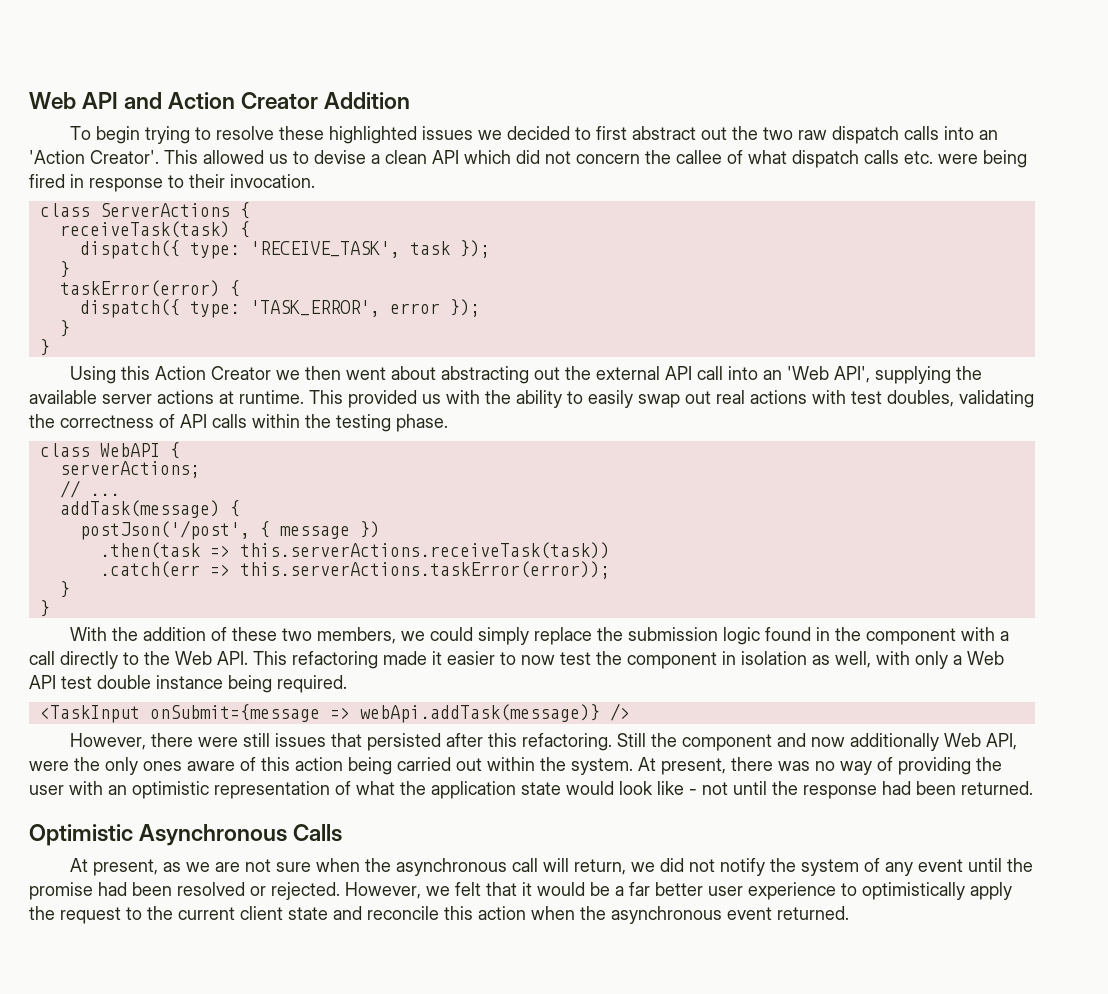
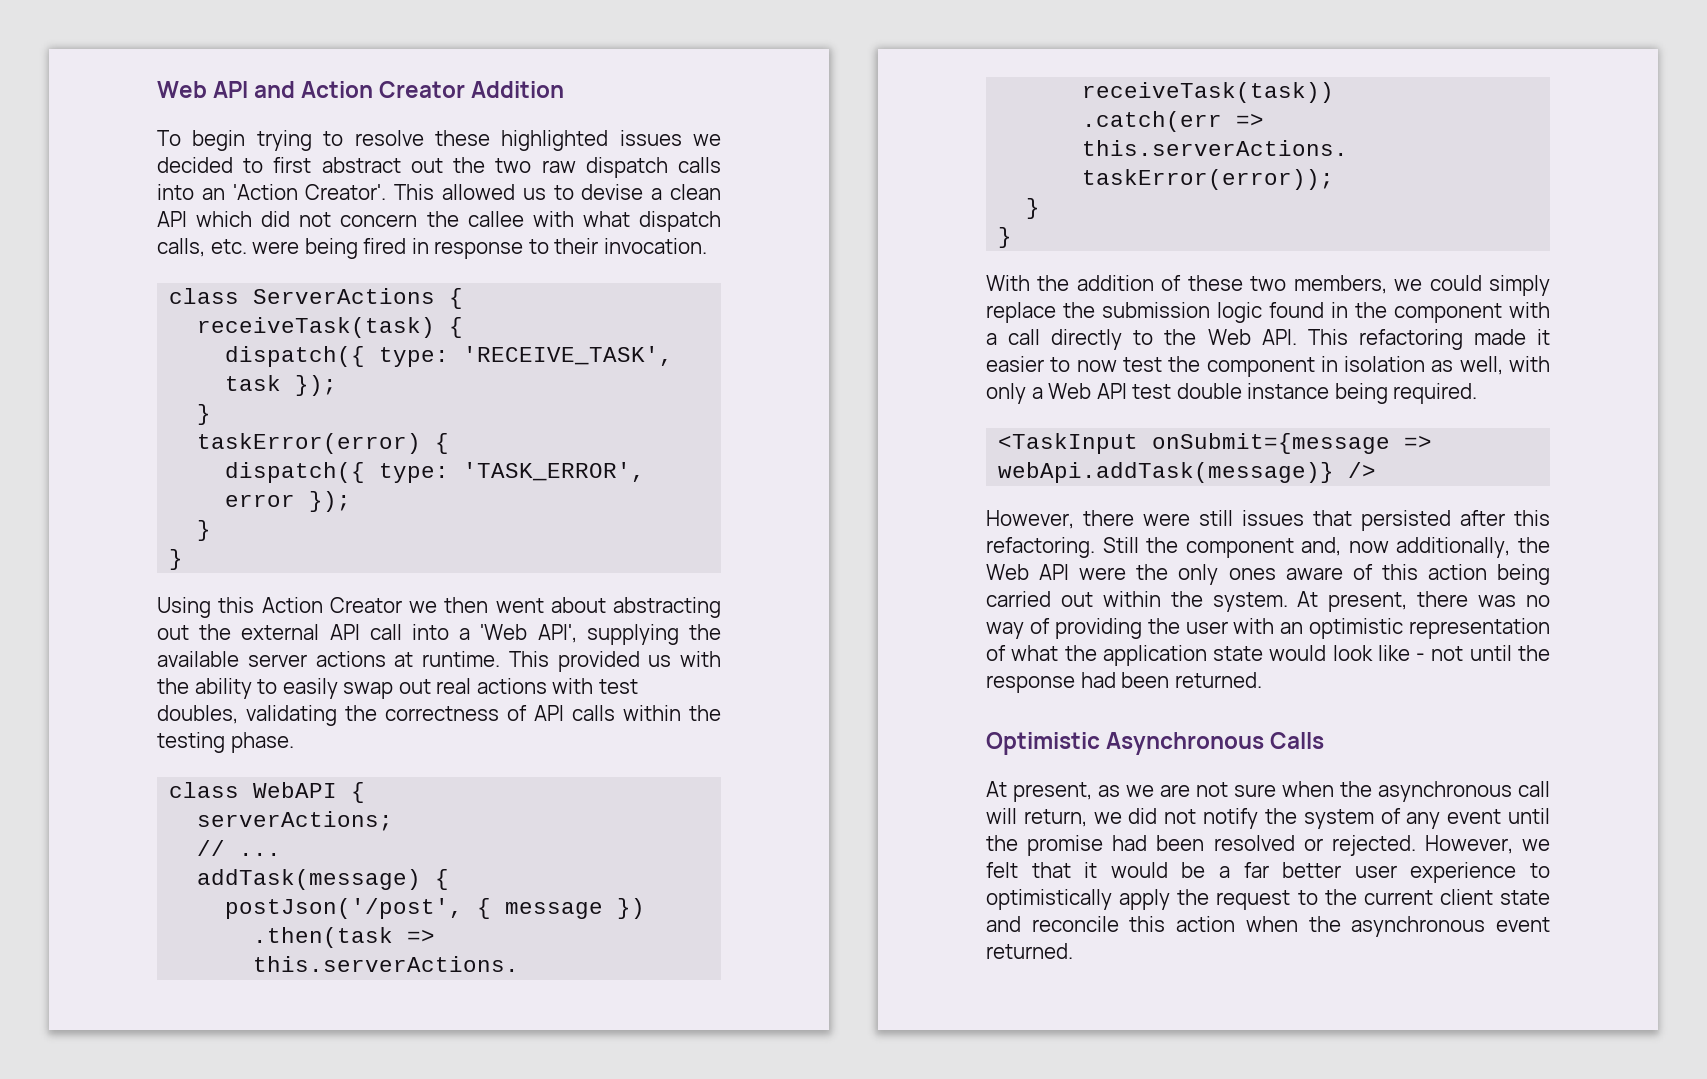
- This allowed us to devise a clean API which did not concern the callee of what dispatch calls etc. were being fired in response to their invocation.
+ This allowed us to devise a clean API which did not concern the callee with what dispatch calls, etc. were being fired in response to their invocation.
- Using this Action Creator we then went about abstracting out the external API call into an 'Web API', supplying the available server actions at runtime.
+ Using this Action Creator we then went about abstracting out the external API call into a 'Web API', supplying the available server actions at runtime.
- Still the component and now additionally Web API, were the only ones aware of this action being carried out within the system.
+ Still the component and, now additionally, the Web API were the only ones aware of this action being carried out within the system.

